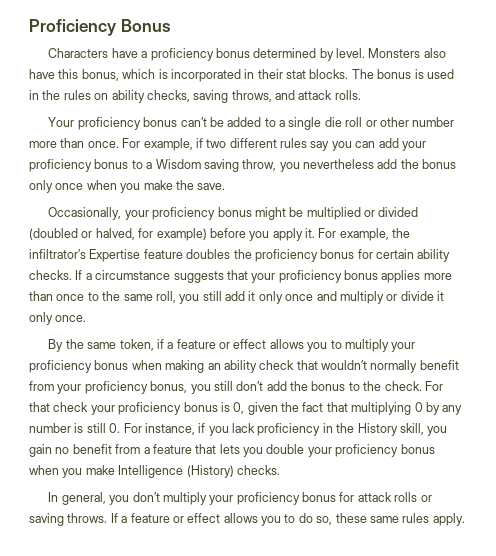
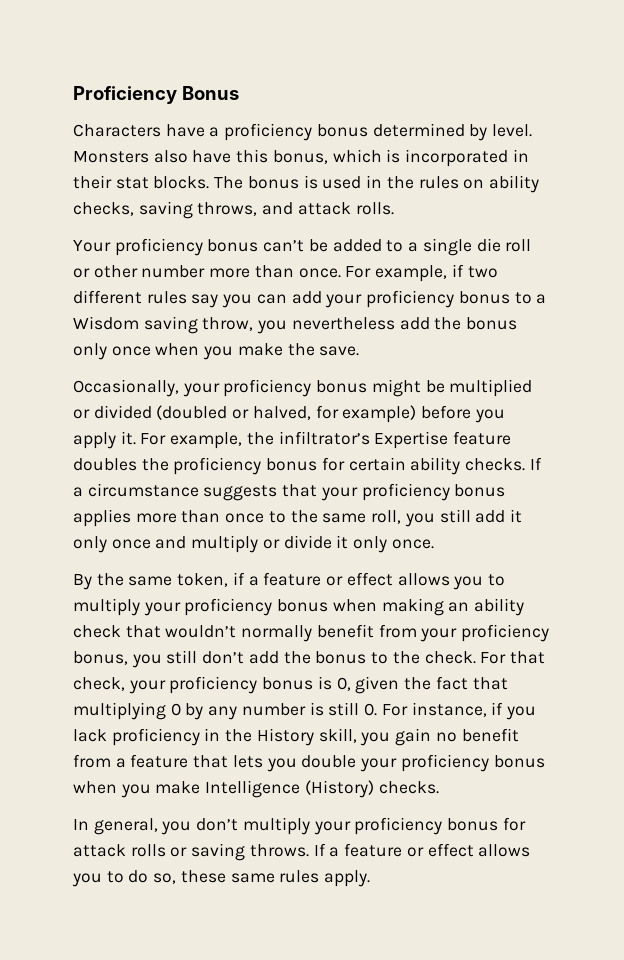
- For that check your proficiency bonus is 0, given the fact that multiplying 0 by any number is still 0. For instance, if you lack proficiency in the History skill, you gain no benefit from a feature that lets you double your proficiency bonus when you make Intelligence (History) checks.
+ For that check, your proficiency bonus is 0, given the fact that multiplying 0 by any number is still 0. For instance, if you lack proficiency in the History skill, you gain no benefit from a feature that lets you double your proficiency bonus when you make Intelligence (History) checks.

